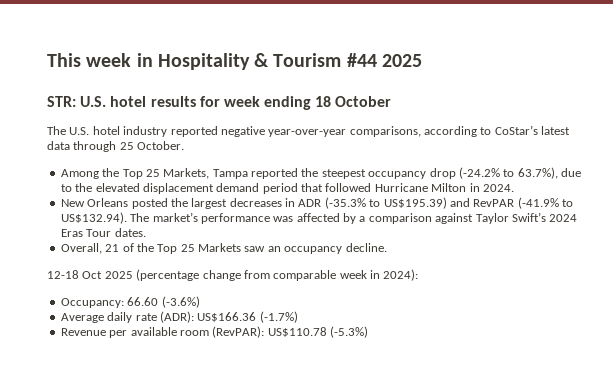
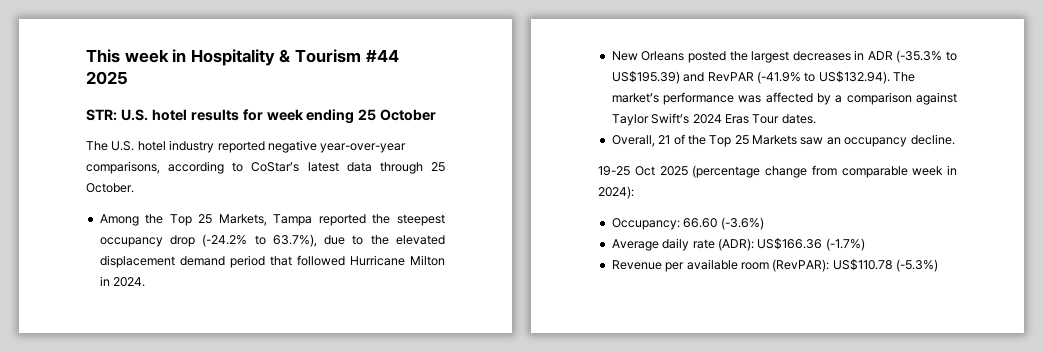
- STR: U.S. hotel results for week ending 18 October
+ STR: U.S. hotel results for week ending 25 October
- 12-18 Oct 2025 (percentage change from comparable week in 2024):
+ 19-25 Oct 2025 (percentage change from comparable week in 2024):

